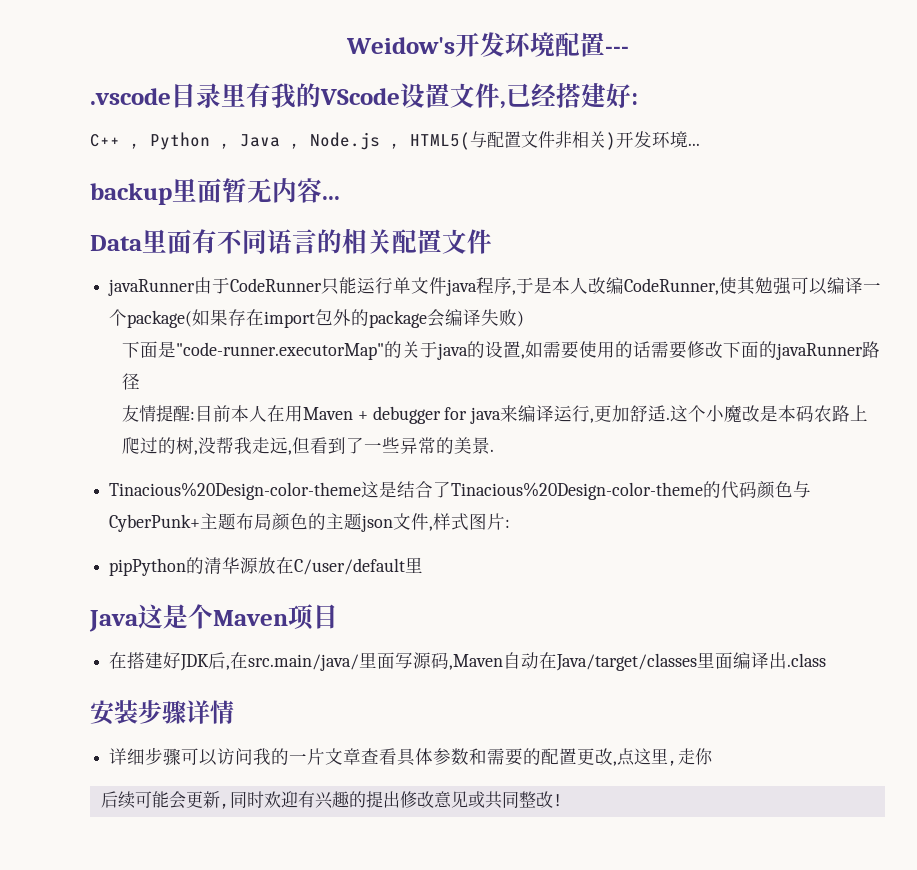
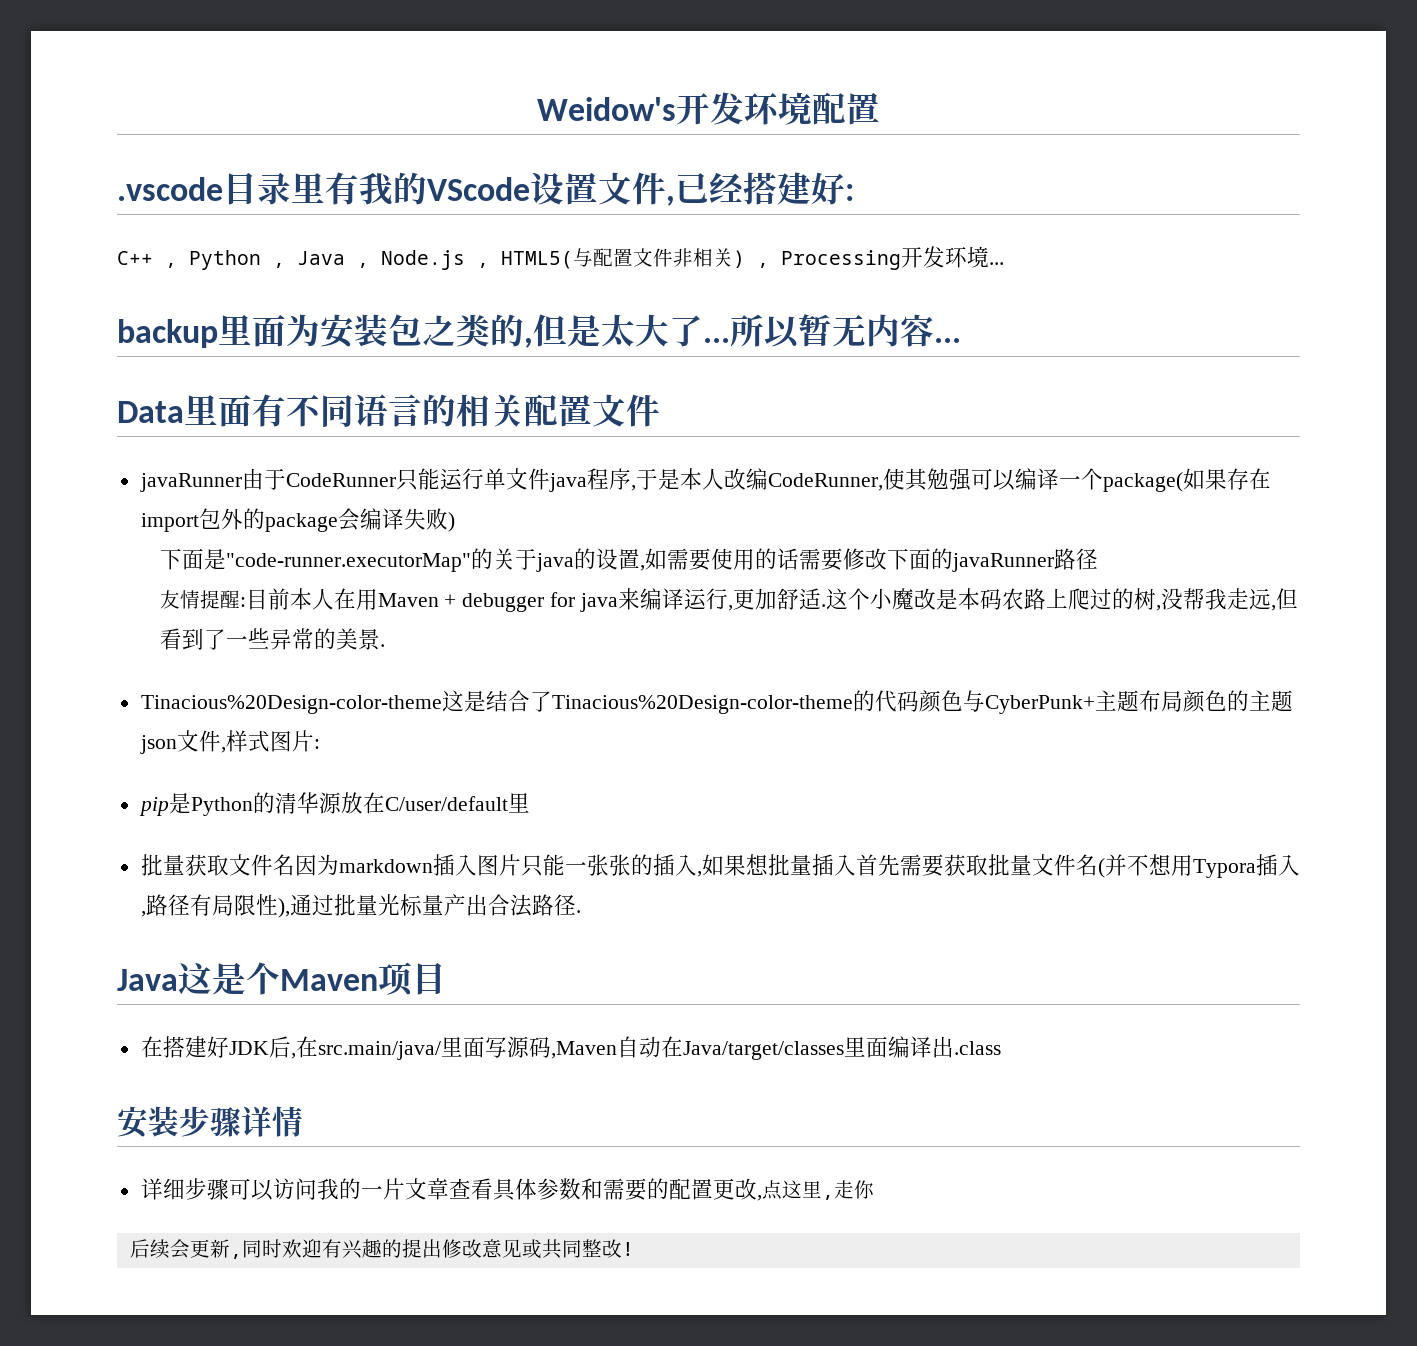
- Weidow's开发环境配置---
+ Weidow's开发环境配置
- C++ , Python , Java , Node.js , HTML5(与配置文件非相关)开发环境...
+ C++ , Python , Java , Node.js , HTML5(与配置文件非相关) , Processing开发环境...
- backup里面暂无内容...
+ backup里面为安装包之类的,但是太大了...所以暂无内容...
- pipPython的清华源放在C/user/default里
+ pip是Python的清华源放在C/user/default里
+ 批量获取文件名因为markdown插入图片只能一张张的插入,如果想批量插入首先需要获取批量文件名(并不想用Typora插入,路径有局限性),通过批量光标量产出合法路径.
- 后续可能会更新,同时欢迎有兴趣的提出修改意见或共同整改!
+ 后续会更新,同时欢迎有兴趣的提出修改意见或共同整改!

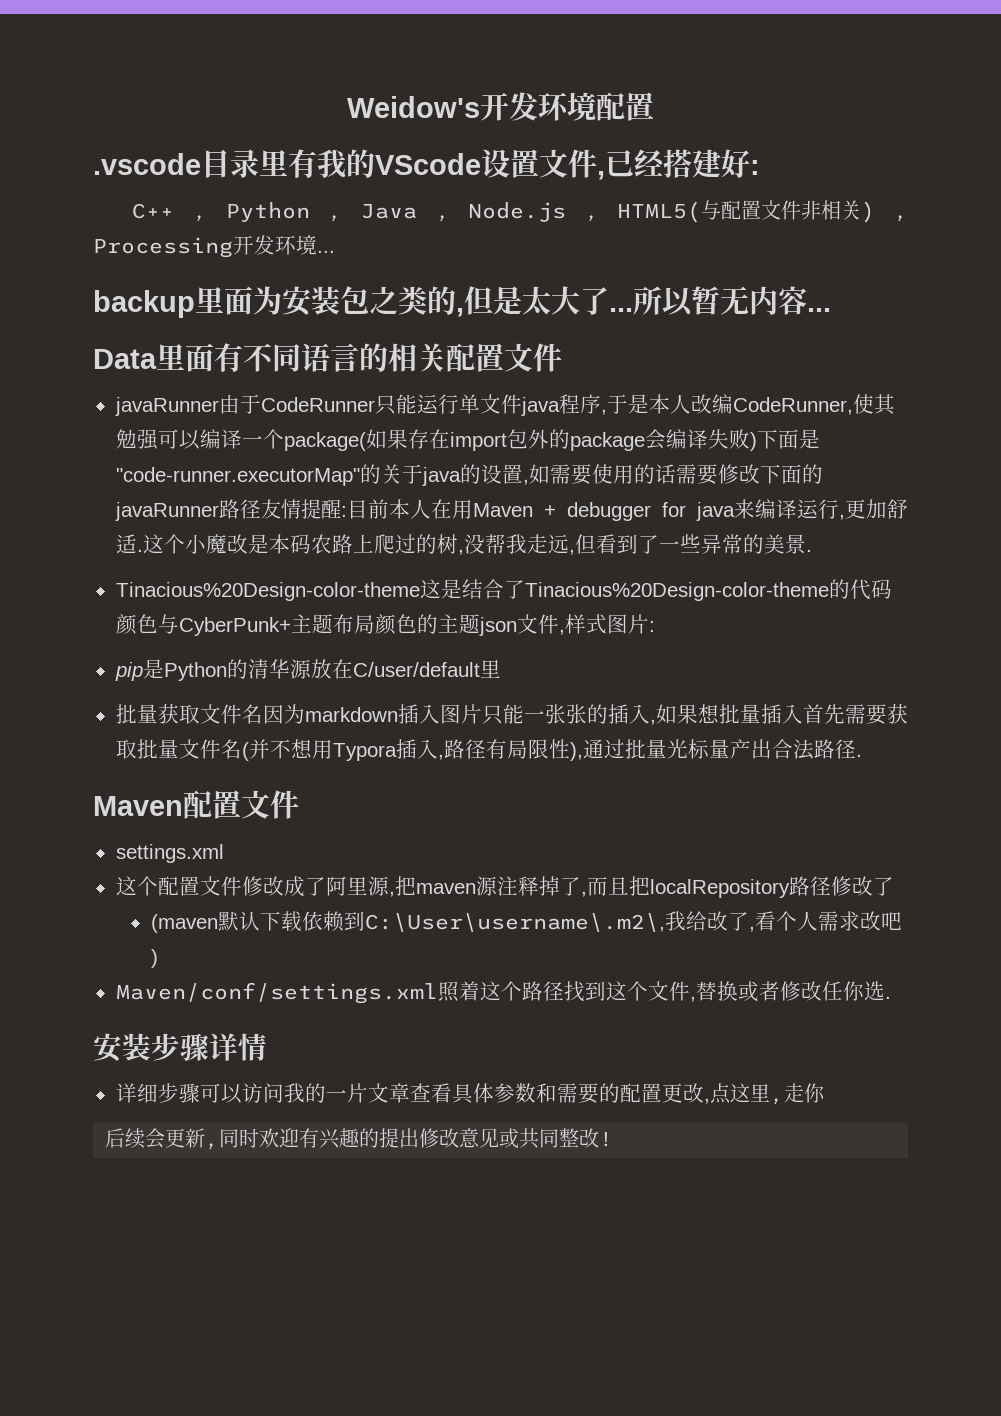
- javaRunner由于CodeRunner只能运行单文件java程序,于是本人改编CodeRunner,使其勉强可以编译一个package(如果存在import包外的package会编译失败)
- 下面是"code-runner.executorMap"的关于java的设置,如需要使用的话需要修改下面的javaRunner路径
- 友情提醒:
+ javaRunner由于CodeRunner只能运行单文件java程序,于是本人改编CodeRunner,使其勉强可以编译一个package(如果存在import包外的package会编译失败)下面是"code-runner.executorMap"的关于java的设置,如需要使用的话需要修改下面的javaRunner路径友情提醒:
- Java这是个Maven项目
- 在搭建好JDK后,在src.main/java/里面写源码,Maven自动在Java/target/classes里面编译出.class
+ Maven配置文件
+ settings.xml
+ 这个配置文件修改成了阿里源,把maven源注释掉了,而且把localRepository路径修改了
+ (maven默认下载依赖到C:\User\username\.m2\,我给改了,看个人需求改吧)
+ Maven/conf/settings.xml照着这个路径找到这个文件,替换或者修改任你选.

